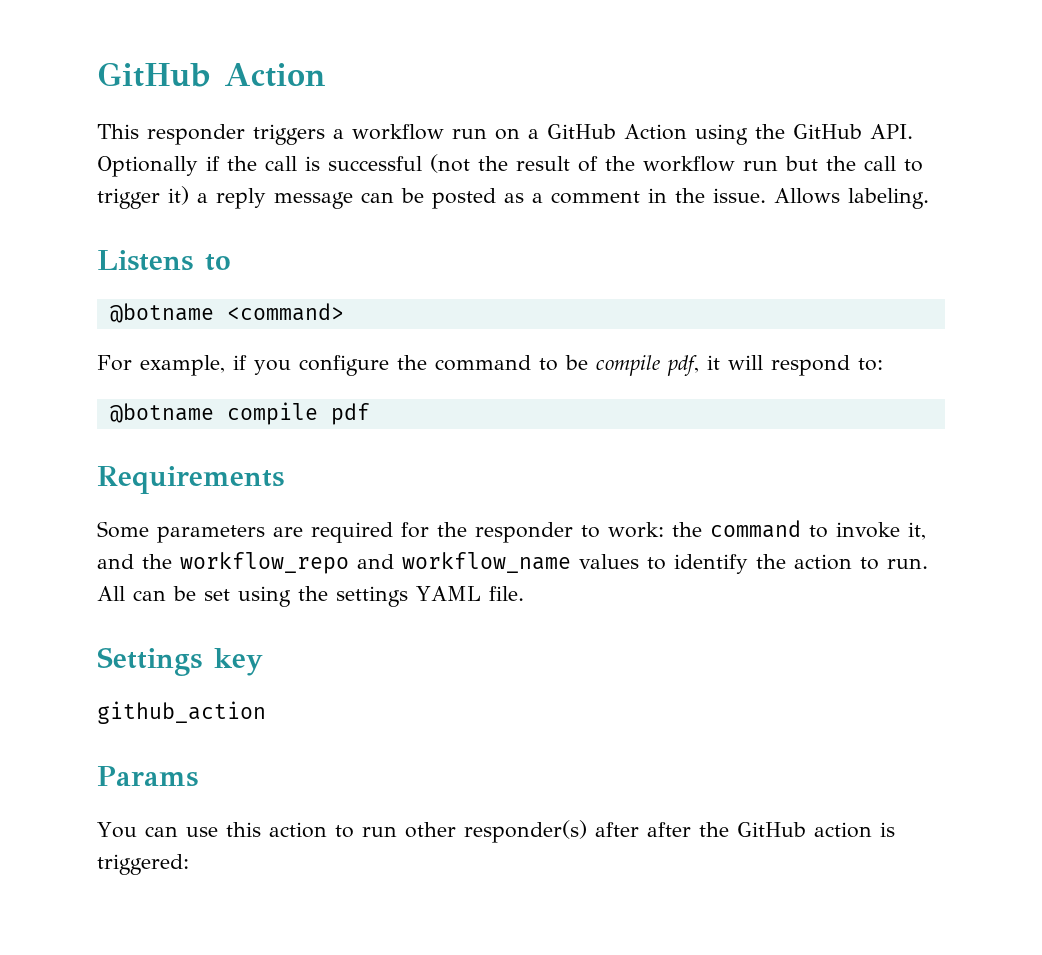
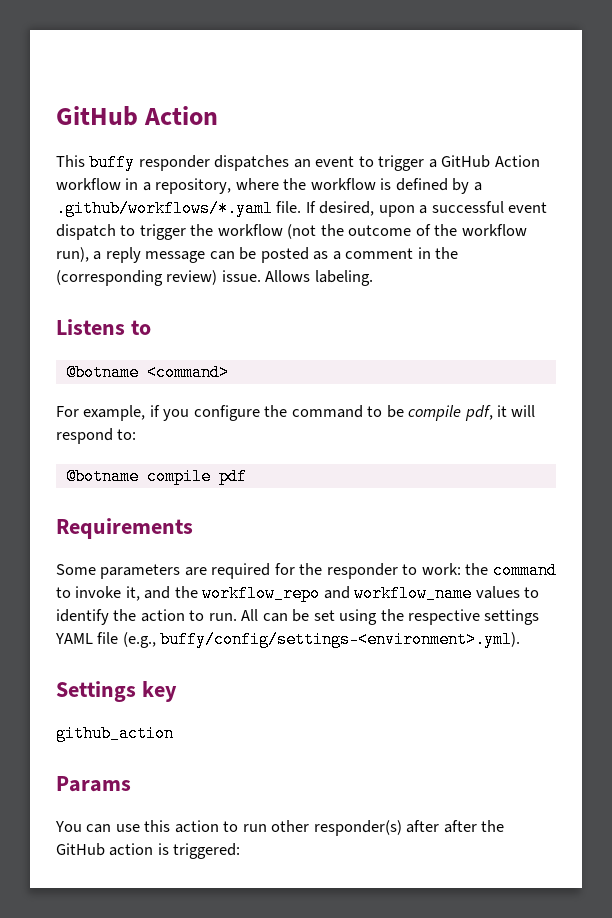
- This responder triggers a workflow run on a GitHub Action using the GitHub API. Optionally if the call is successful (not the result of the workflow run but the call to trigger it) a reply message can be posted as a comment in the issue.
+ This buffy responder dispatches an event to trigger a GitHub Action workflow in a repository, where the workflow is defined by a .github/workflows/*.yaml file. If desired, upon a successful event dispatch to trigger the workflow (not the outcome of the workflow run), a reply message can be posted as a comment in the (corresponding review) issue.
- All can be set using the settings YAML file.
+ All can be set using the respective settings YAML file (e.g., buffy/config/settings-<environment>.yml).

